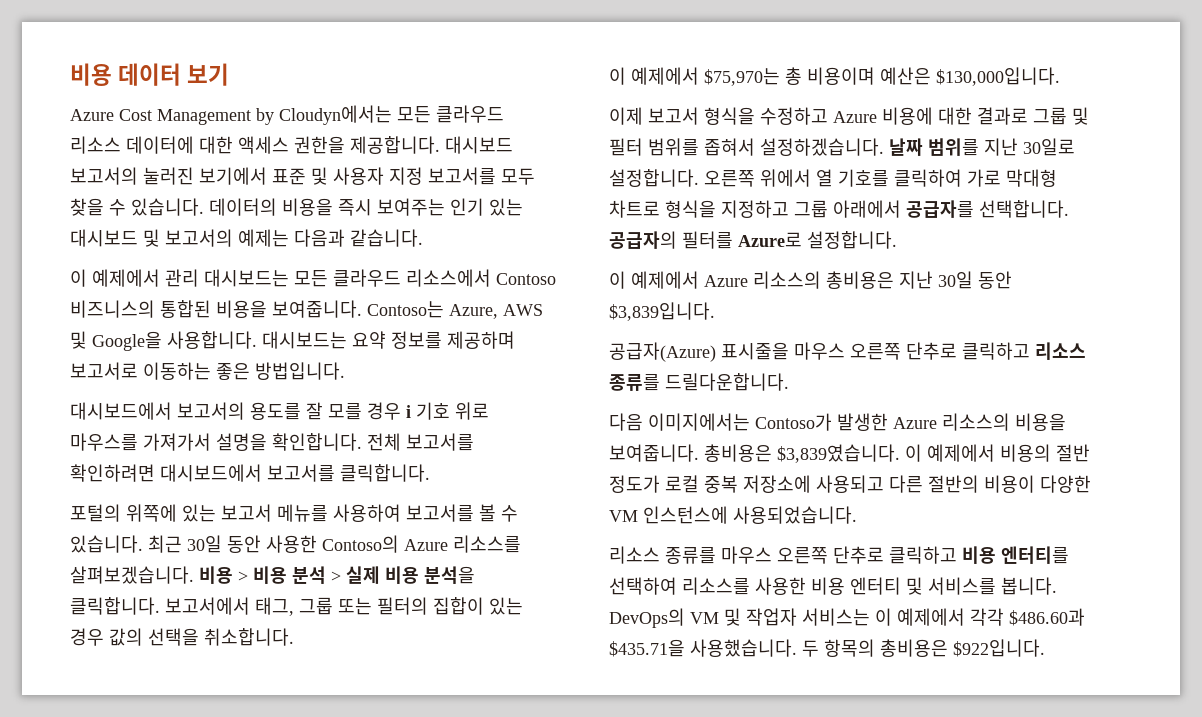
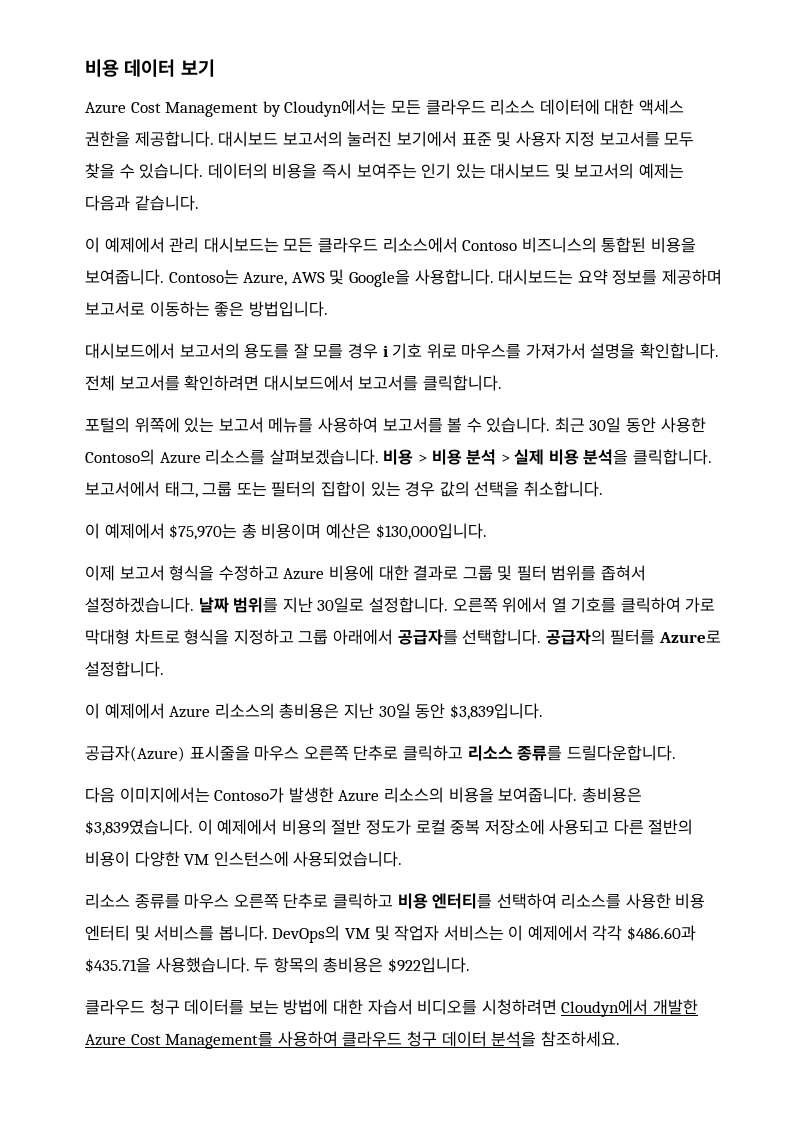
+ 클라우드 청구 데이터를 보는 방법에 대한 자습서 비디오를 시청하려면 Cloudyn에서 개발한 Azure Cost Management를 사용하여 클라우드 청구 데이터 분석을 참조하세요.

